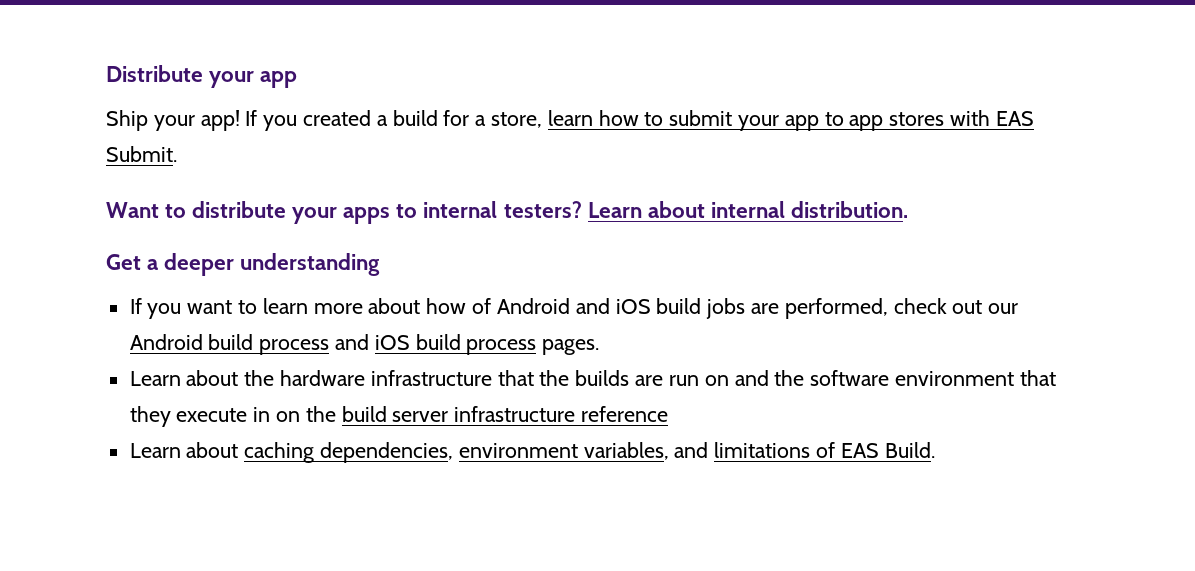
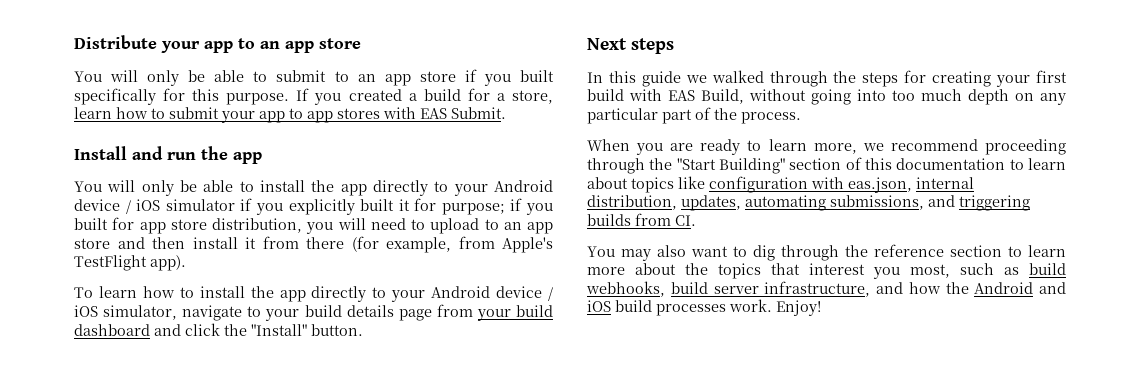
- Distribute your app
- Ship your app!
+ Distribute your app to an app store
+ You will only be able to submit to an app store if you built specifically for this purpose.
- Want to distribute your apps to internal testers? Learn about internal distribution.
- Get a deeper understanding
- If you want to learn more about how of Android and iOS build jobs are performed, check out our Android build process and iOS build process pages.
- Learn about the hardware infrastructure that the builds are run on and the software environment that they execute in on the build server infrastructure reference
- Learn about caching dependencies, environment variables, and limitations of EAS Build.
+ Install and run the app
+ You will only be able to install the app directly to your Android device / iOS simulator if you explicitly built it for purpose; if you built for app store distribution, you will need to upload to an app store and then install it from there (for example, from Apple's TestFlight app).
+ To learn how to install the app directly to your Android device / iOS simulator, navigate to your build details page from your build dashboard and click the "Install" button.
+ Next steps
+ In this guide we walked through the steps for creating your first build with EAS Build, without going into too much depth on any particular part of the process.
+ When you are ready to learn more, we recommend proceeding through the "Start Building" section of this documentation to learn about topics like configuration with eas.json, internal distribution, updates, automating submissions, and triggering builds from CI.
+ You may also want to dig through the reference section to learn more about the topics that interest you most, such as build webhooks, build server infrastructure, and how the Android and iOS build processes work. Enjoy!

